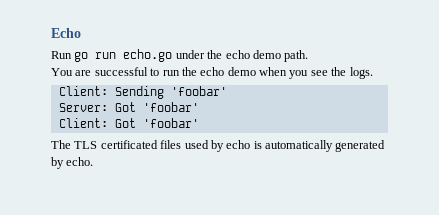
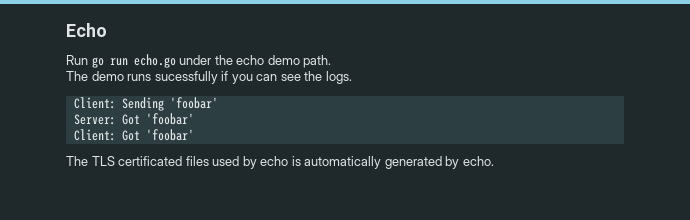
- You are successful to run the echo demo when you see the logs.
+ The demo runs sucessfully if you can see the logs.

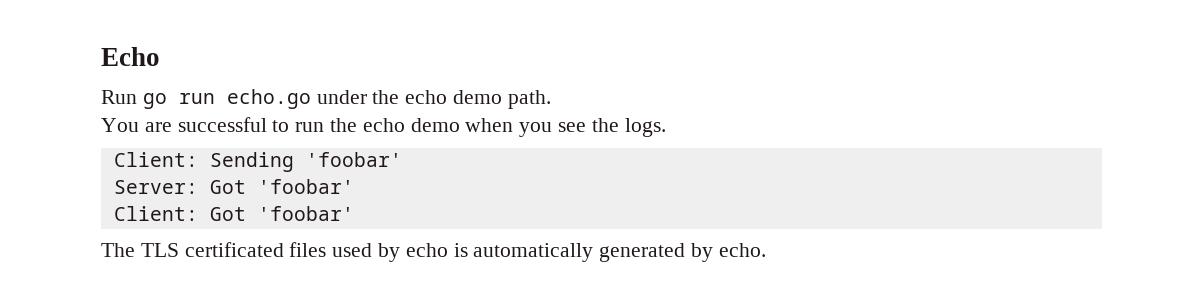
- The demo runs sucessfully if you can see the logs.
+ You are successful to run the echo demo when you see the logs.

